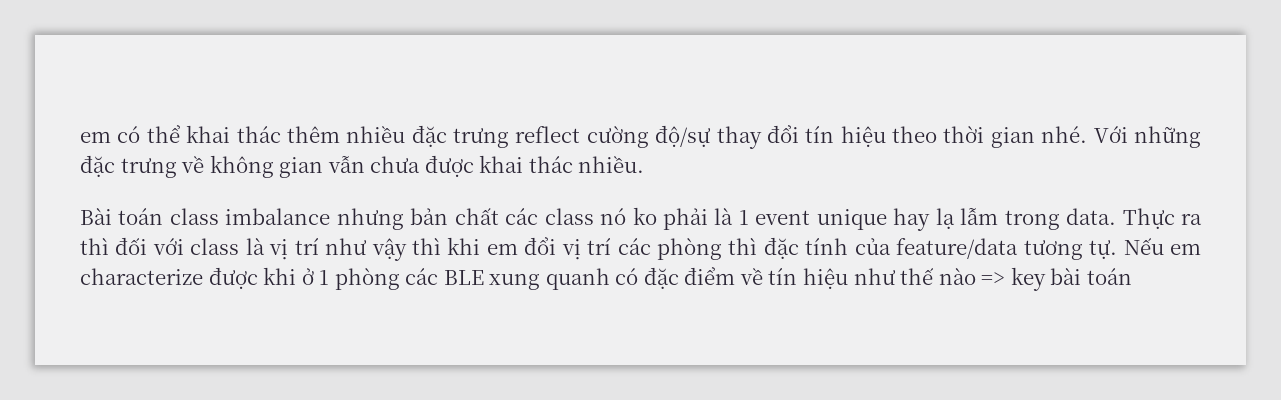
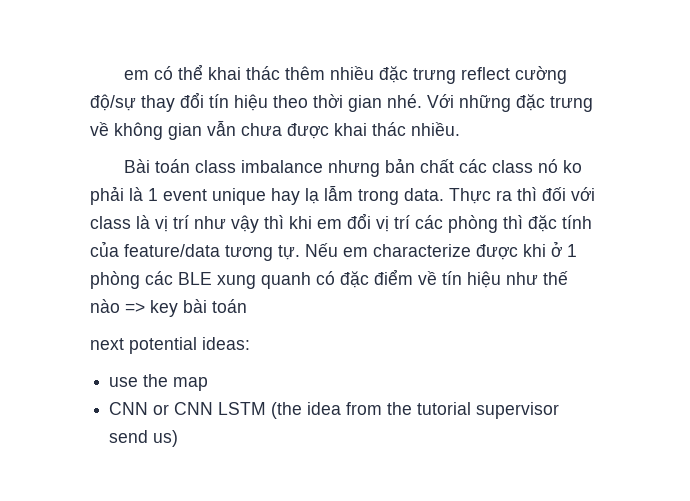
+ next potential ideas:
+ use the map
+ CNN or CNN LSTM (the idea from the tutorial supervisor send us)

